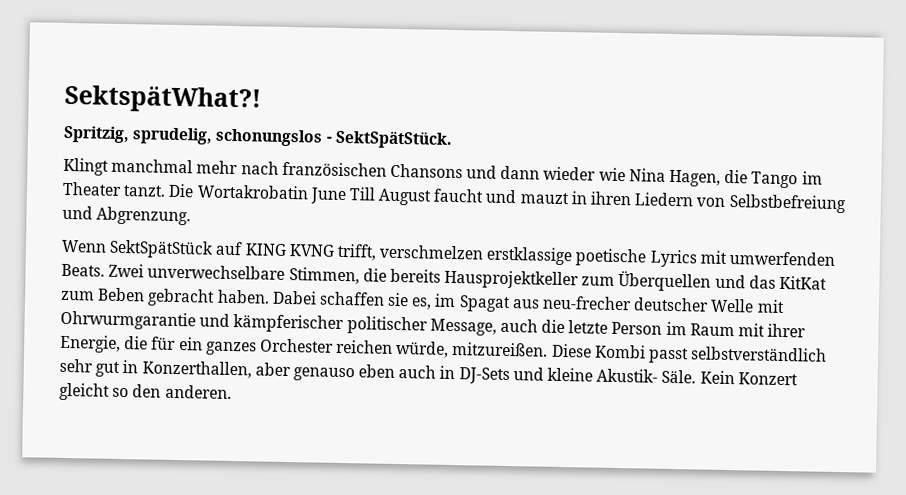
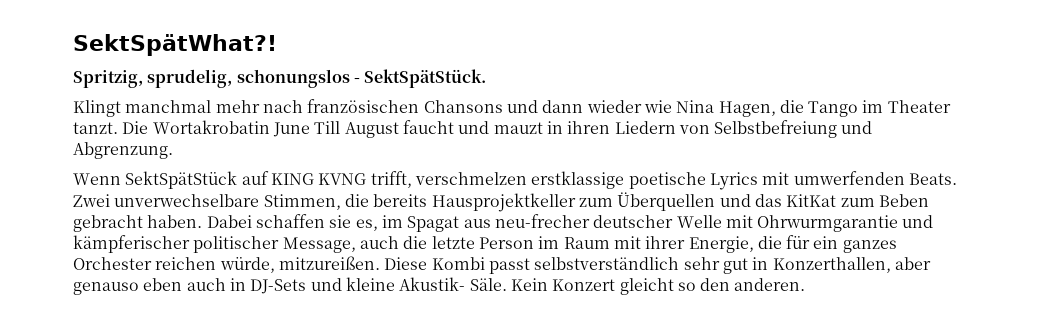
- SektspätWhat?!
+ SektSpätWhat?!

